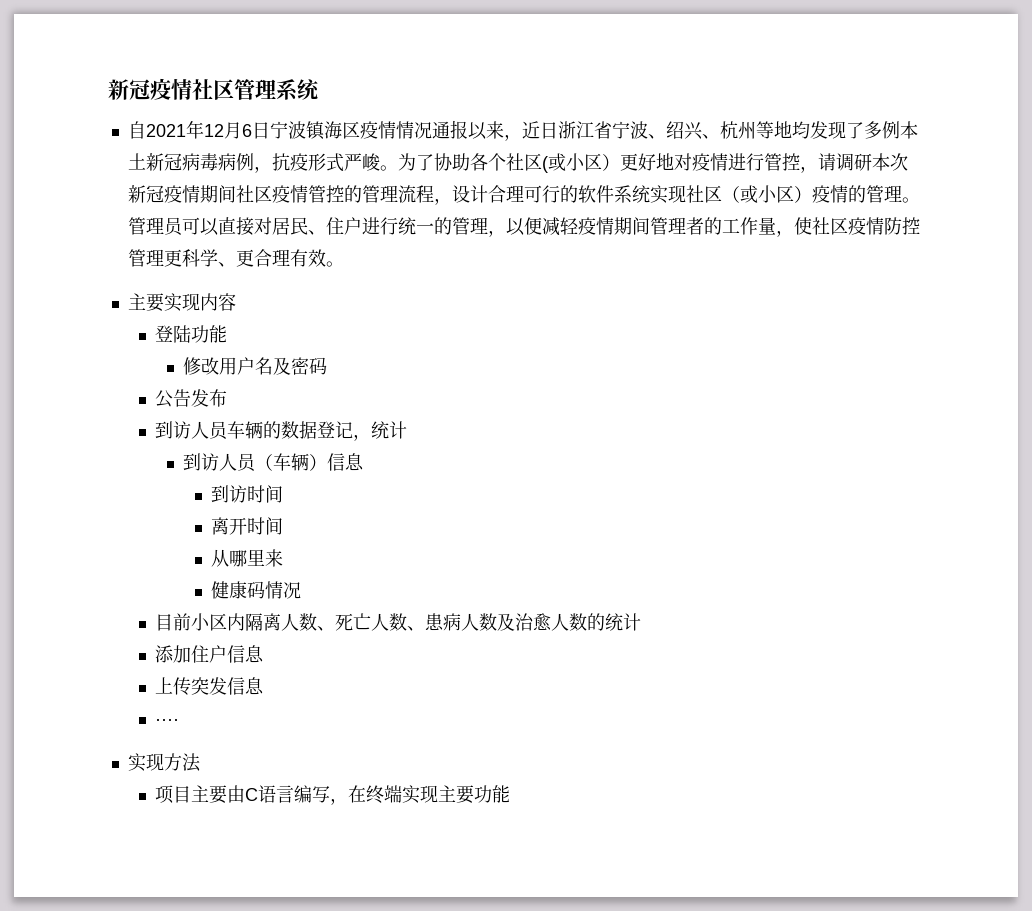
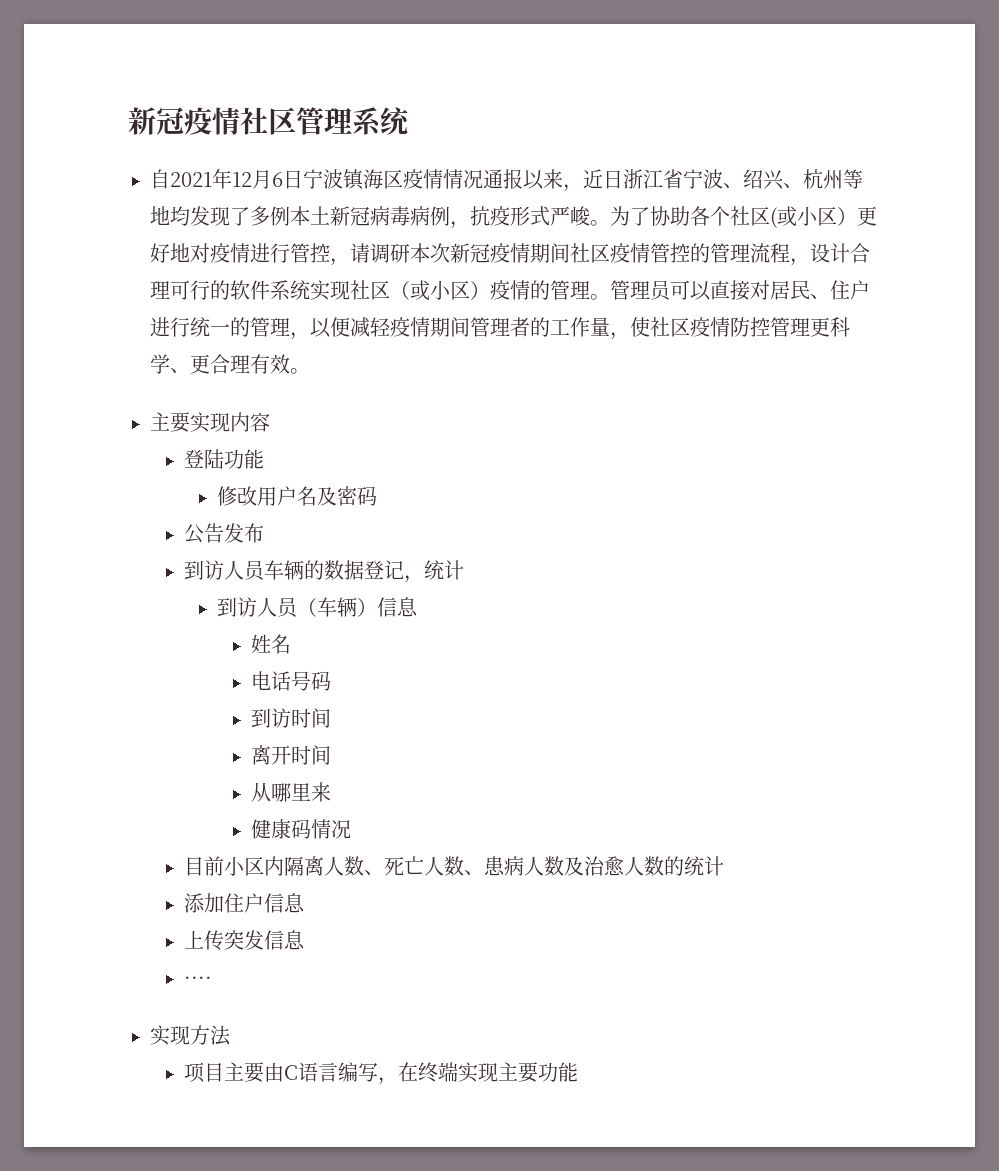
+ 姓名
+ 电话号码

